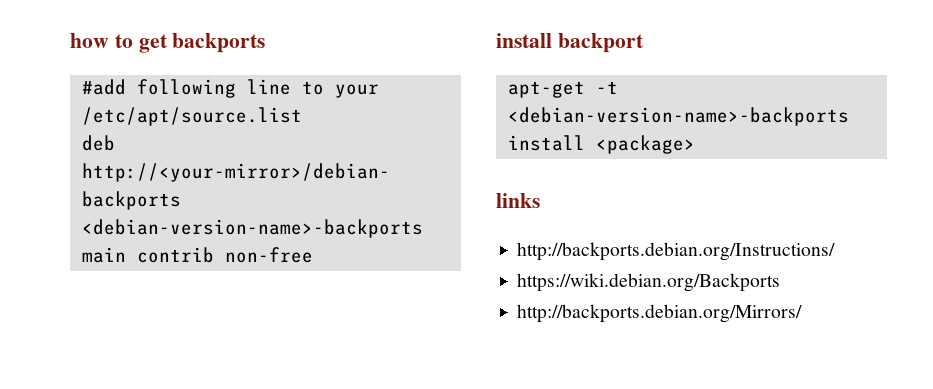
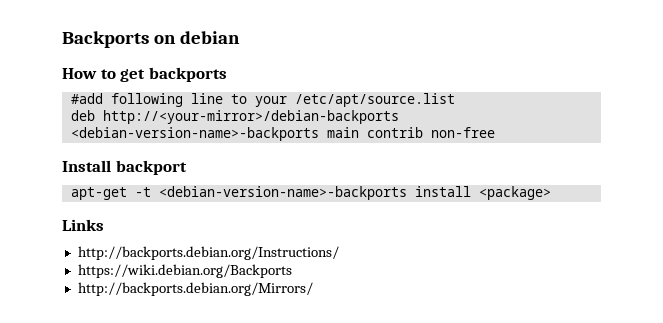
- how to get backports
+ Backports on debian
+ How to get backports
- install backport
+ Install backport
- links
+ Links

